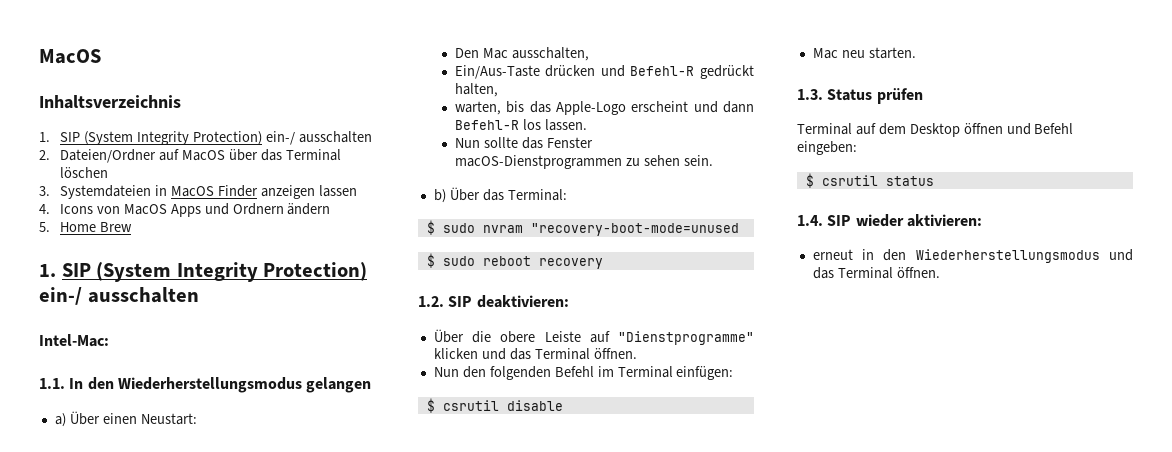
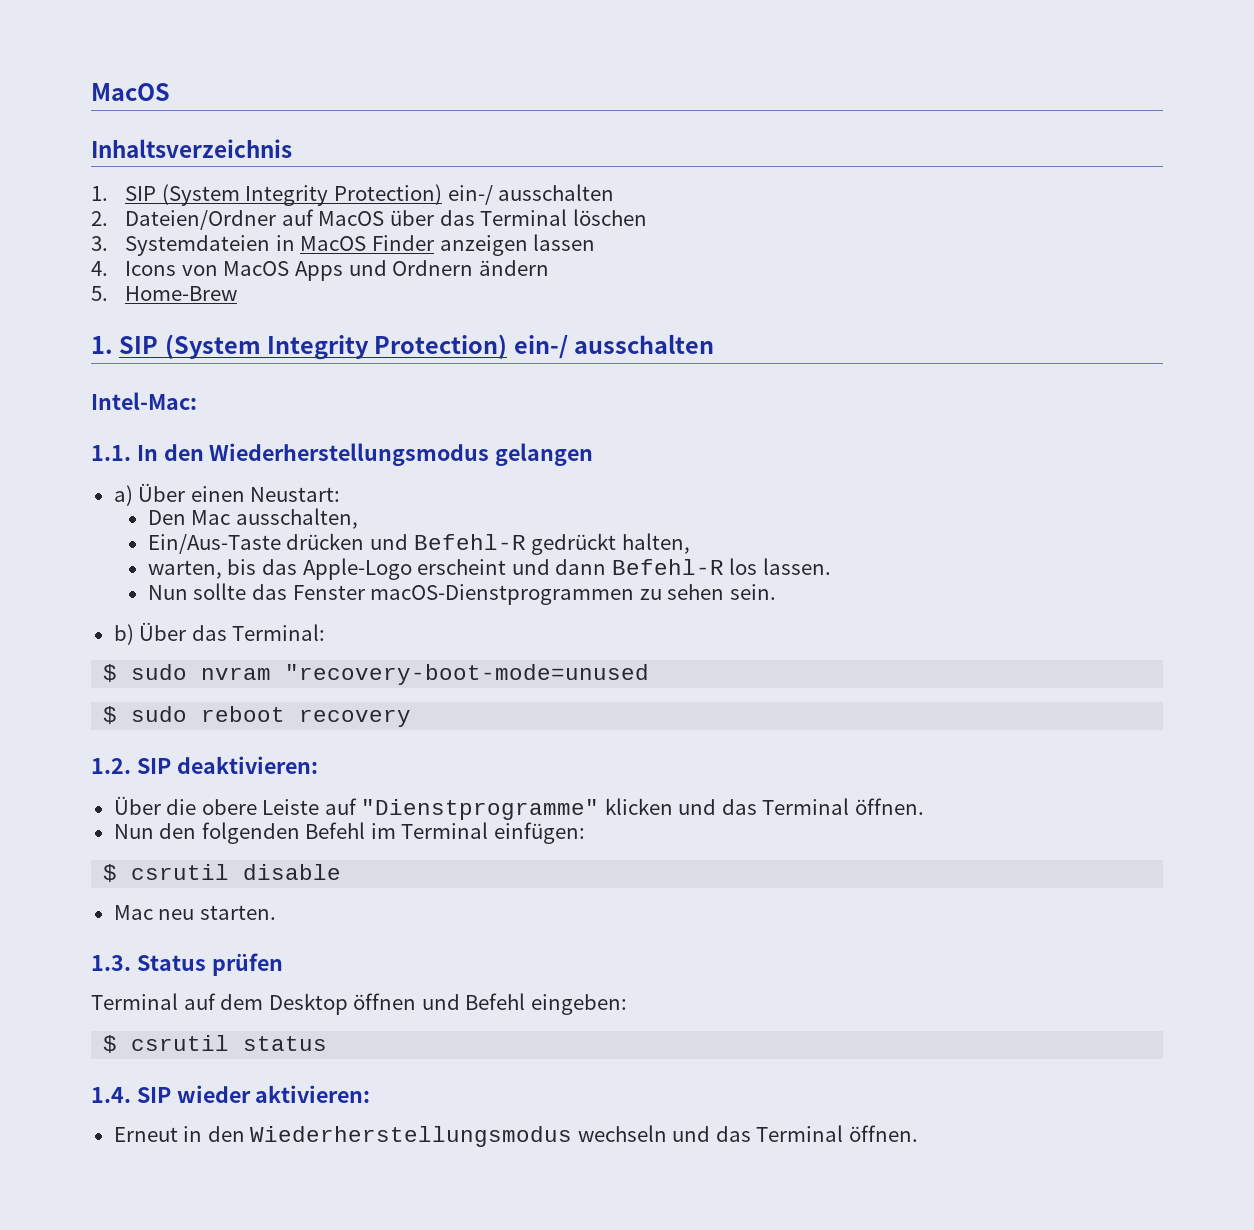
- 5. Home Brew
+ 5. Home-Brew
- erneut in den Wiederherstellungsmodus und das Terminal öffnen.
+ Erneut in den Wiederherstellungsmodus wechseln und das Terminal öffnen.

